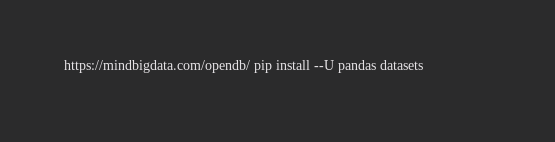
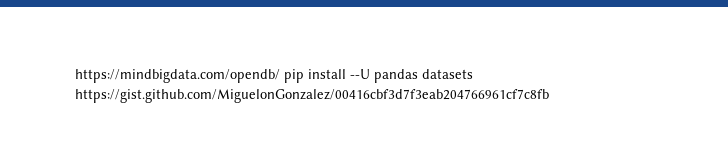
- https://mindbigdata.com/opendb/ pip install --U pandas datasets
+ https://mindbigdata.com/opendb/ pip install --U pandas datasets https://gist.github.com/MiguelonGonzalez/00416cbf3d7f3eab204766961cf7c8fb

